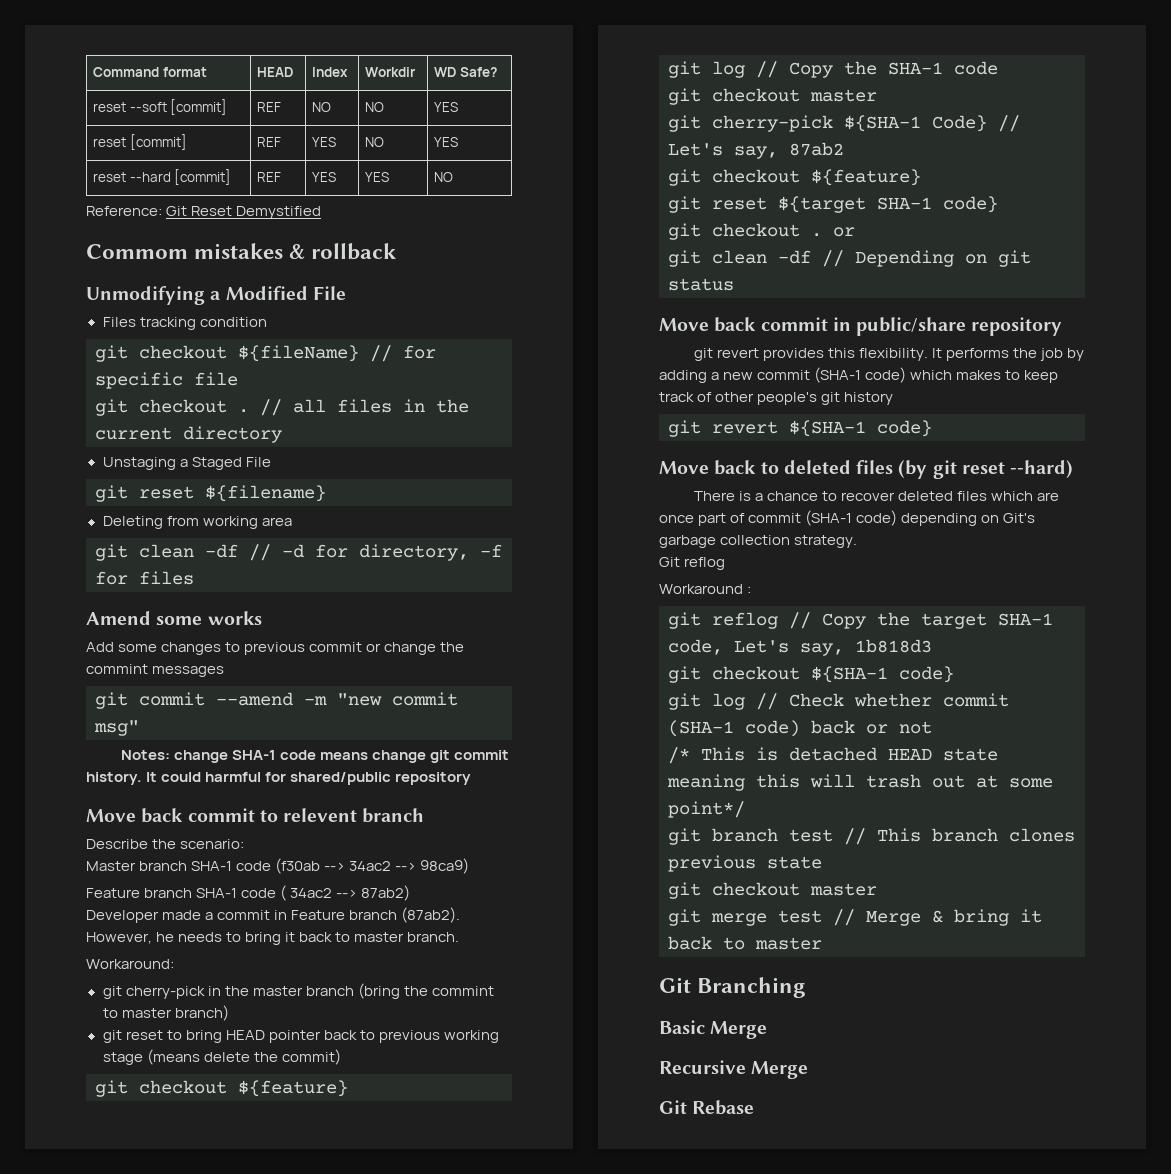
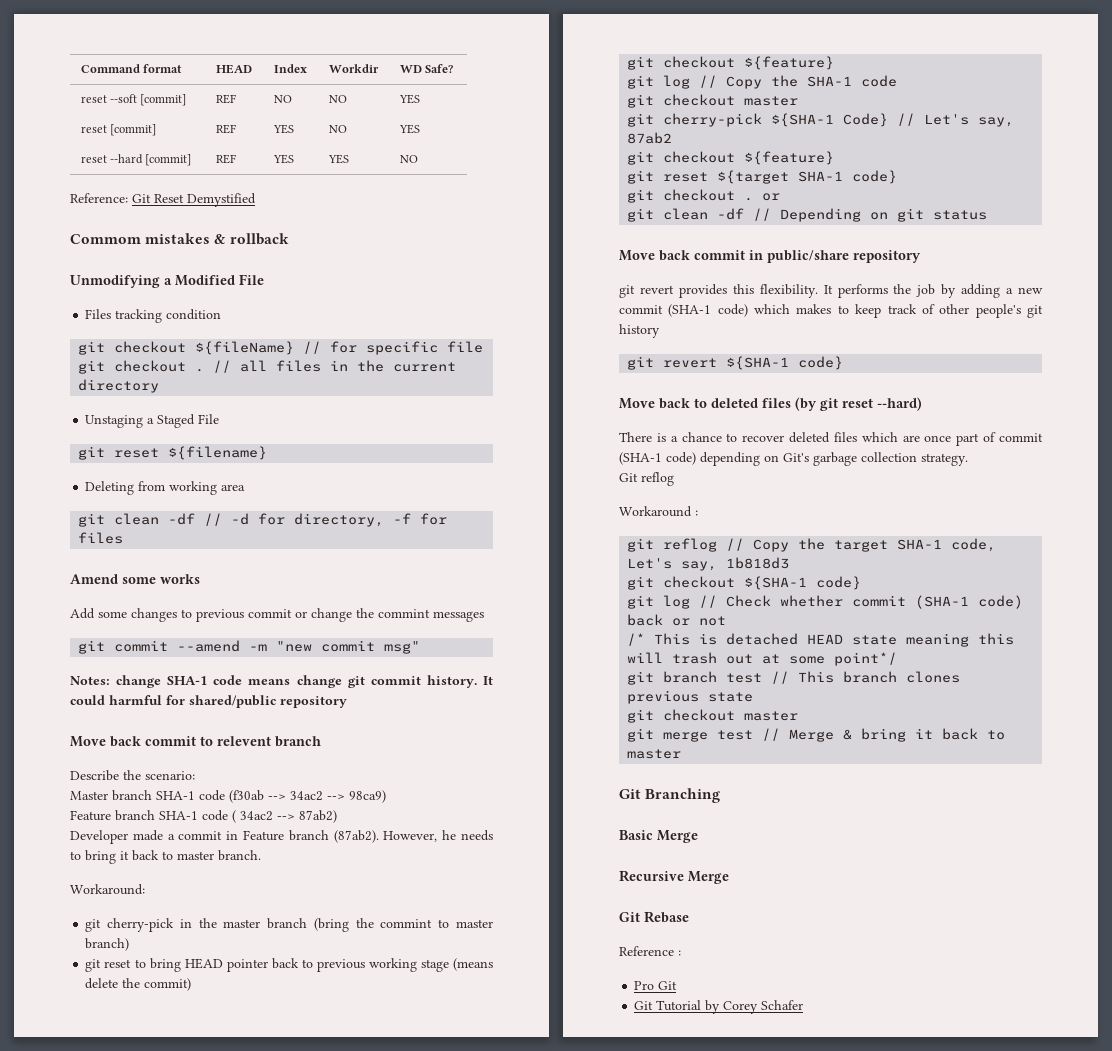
+ Reference :
+ Pro Git
+ Git Tutorial by Corey Schafer

